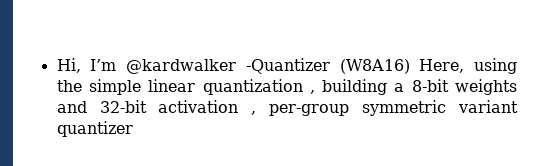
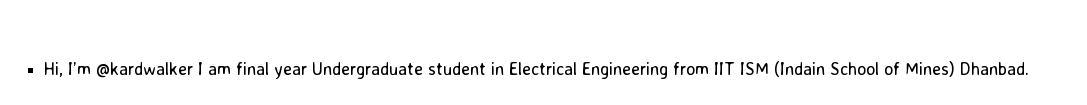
- Hi, I’m @kardwalker -Quantizer (W8A16) Here, using the simple linear quantization , building a 8-bit weights and 32-bit activation , per-group symmetric variant quantizer
+ Hi, I’m @kardwalker I am final year Undergraduate student in Electrical Engineering from IIT ISM (Indain School of Mines) Dhanbad.

